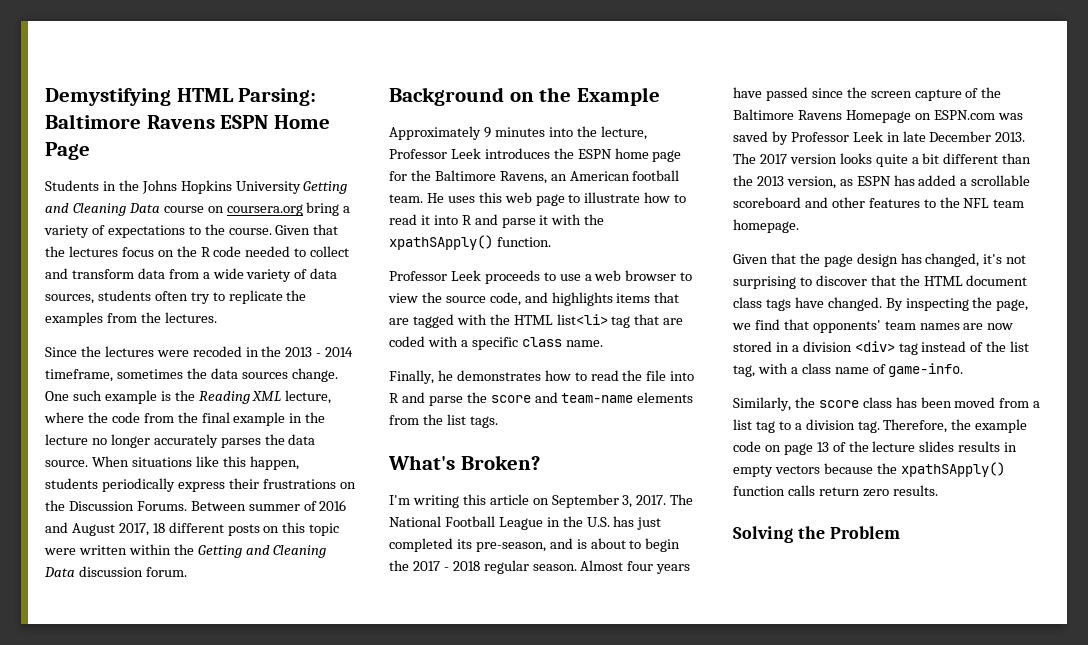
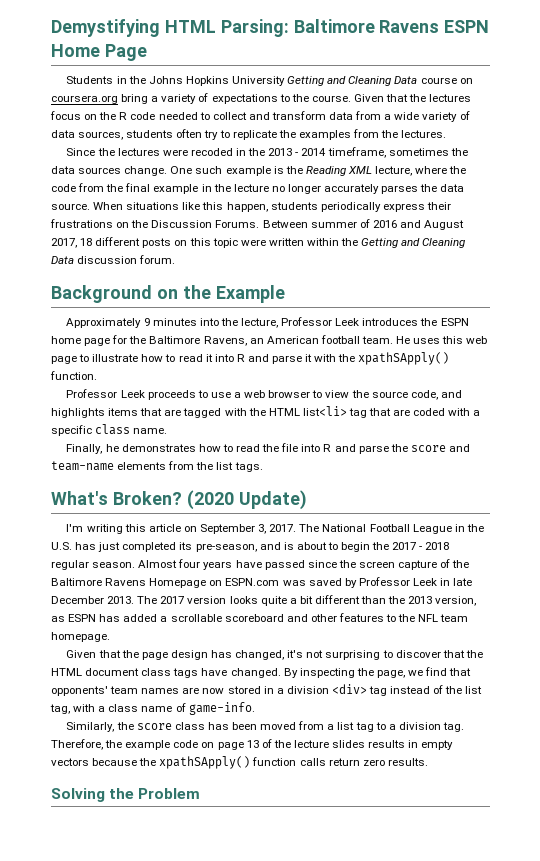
+ (2020 Update)

